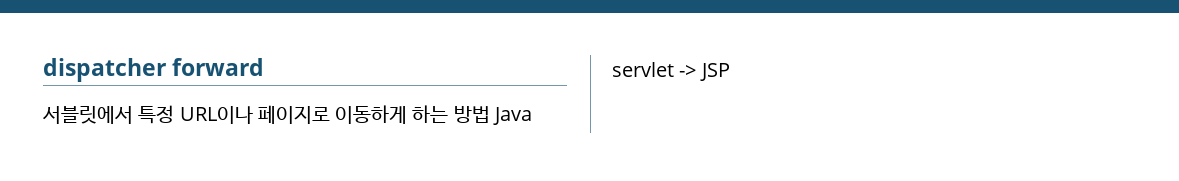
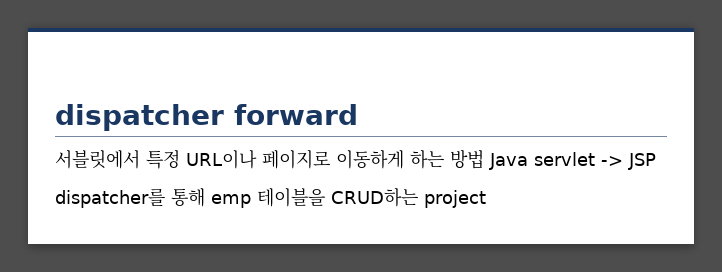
+ dispatcher를 통해 emp 테이블을 CRUD하는 project

